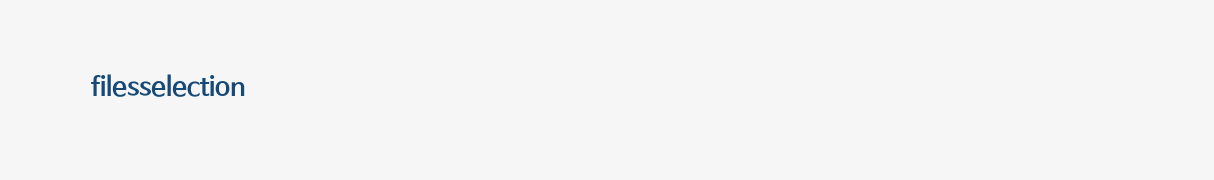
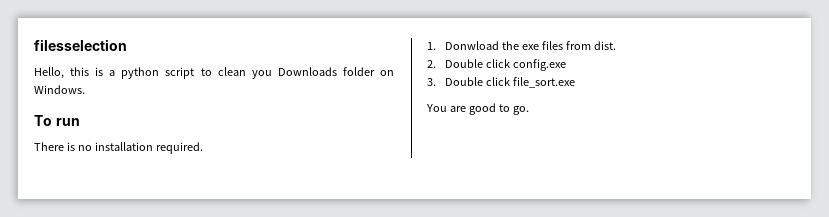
+ Hello, this is a python script to clean you Downloads folder on Windows.
+ To run
+ There is no installation required.
+ 1. Donwload the exe files from dist.
+ 2. Double click config.exe
+ 3. Double click file_sort.exe
+ You are good to go.

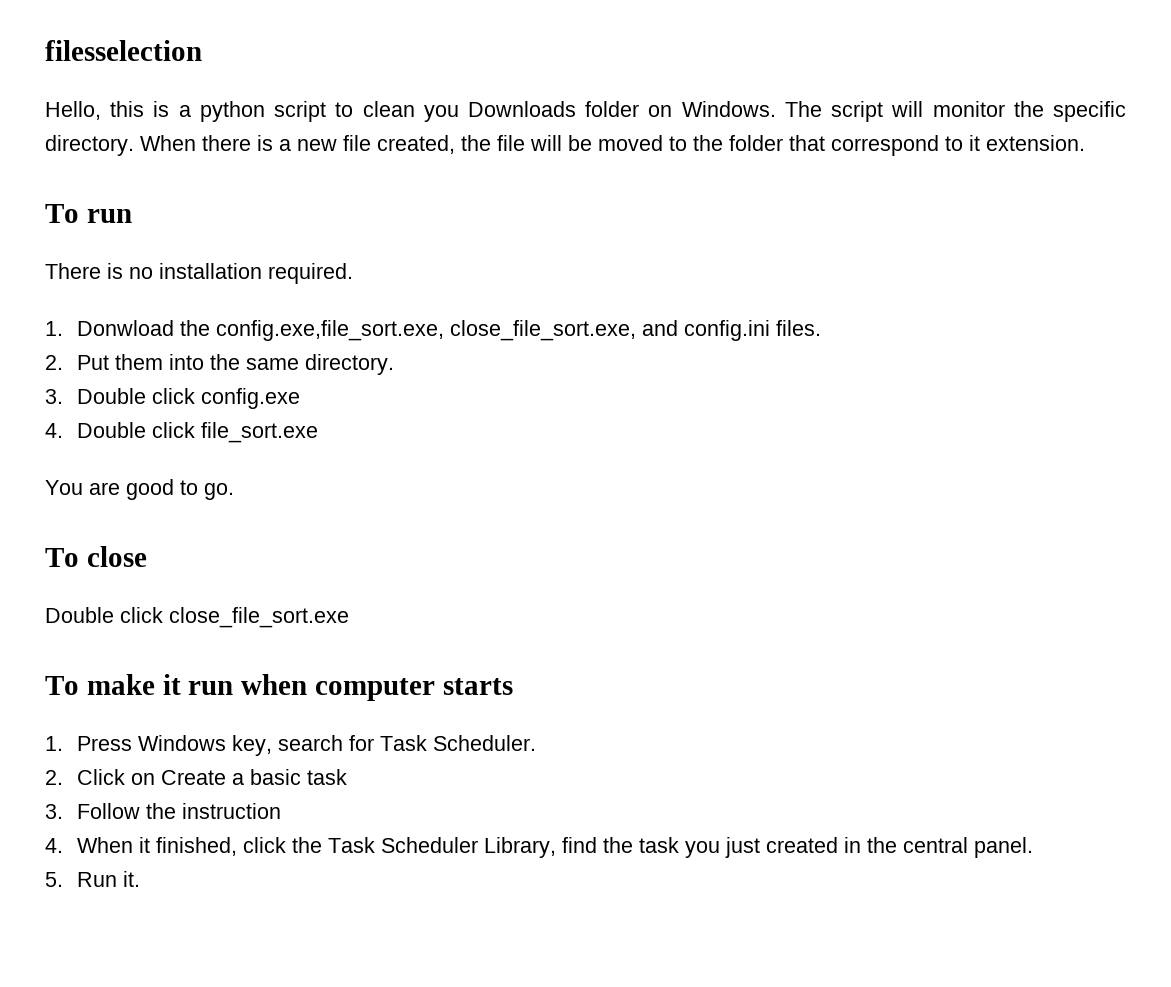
+ The script will monitor the specific directory. When there is a new file created, the file will be moved to the folder that correspond to it extension.
- 1. Donwload the exe files from dist.
- 2. Double click config.exe
+ 1. Donwload the config.exe,file_sort.exe, close_file_sort.exe, and config.ini files.
+ 2. Put them into the same directory.
+ 3. Double click config.exe
- 3. Double click file_sort.exe
+ 4. Double click file_sort.exe
+ To close
+ Double click close_file_sort.exe
+ To make it run when computer starts
+ 1. Press Windows key, search for Task Scheduler.
+ 2. Click on Create a basic task
+ 3. Follow the instruction
+ 4. When it finished, click the Task Scheduler Library, find the task you just created in the central panel.
+ 5. Run it.

